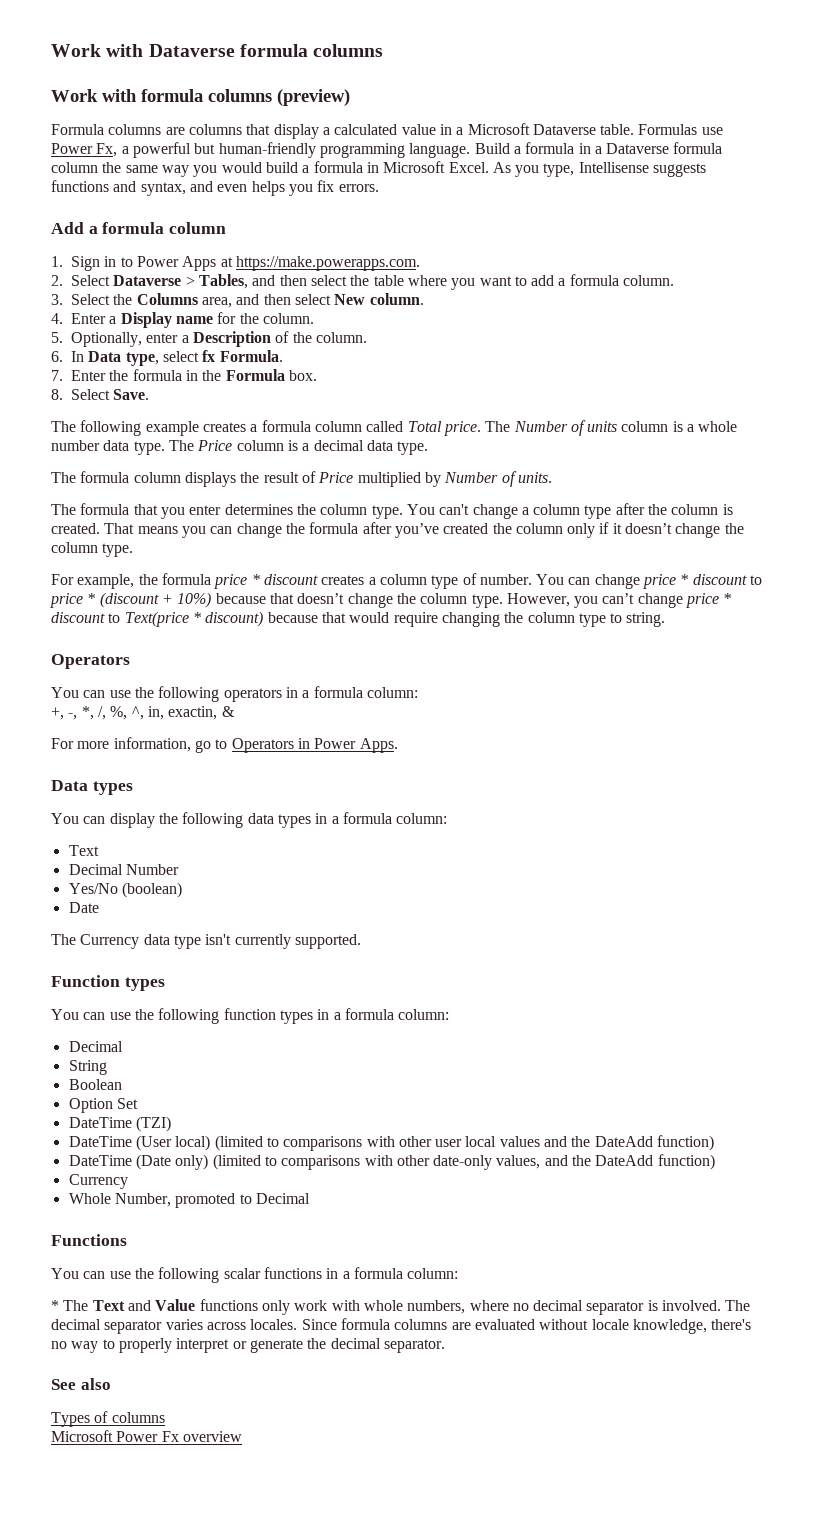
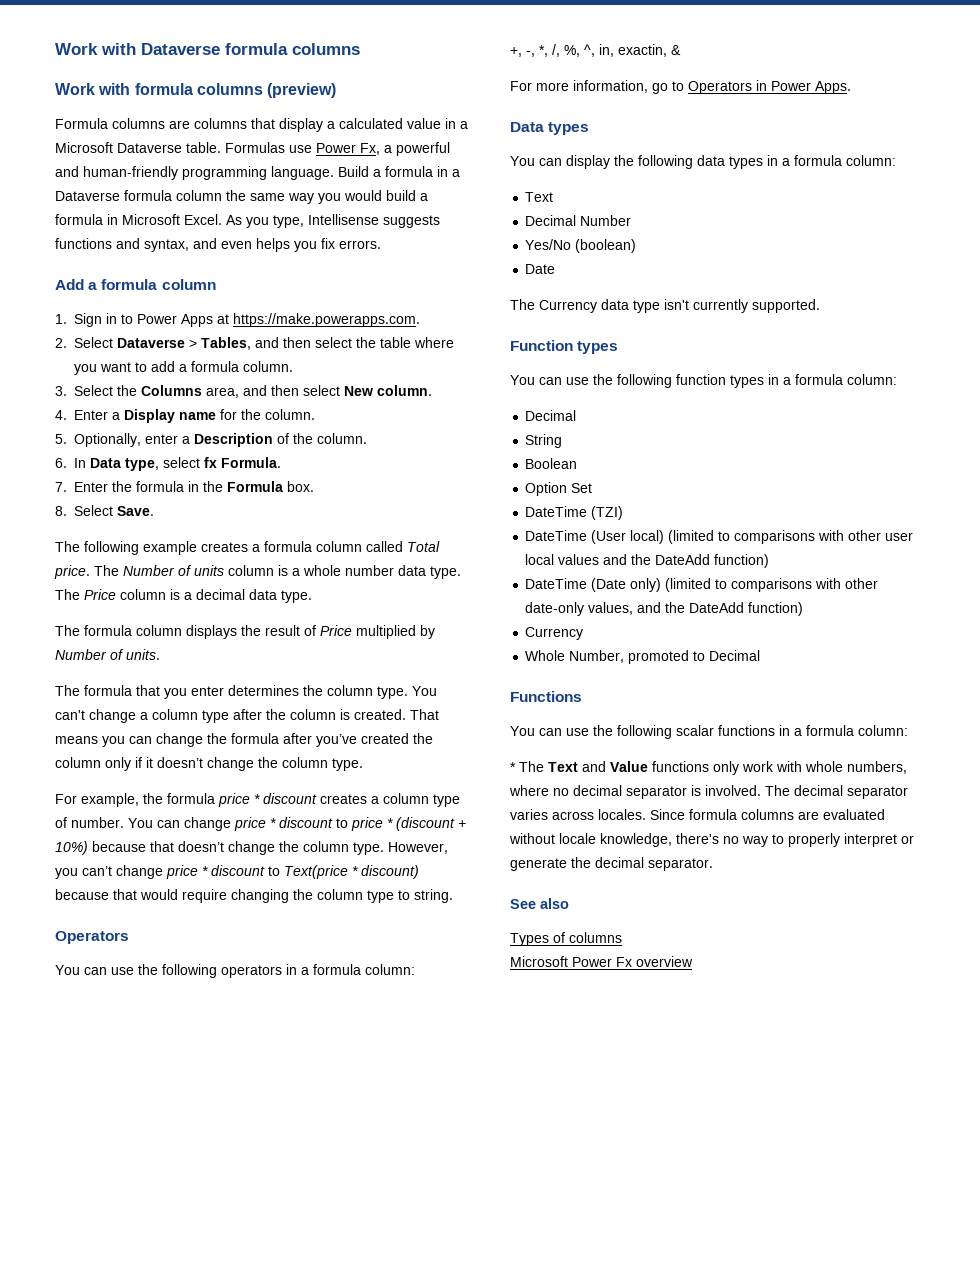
- Formulas use Power Fx, a powerful but human-friendly programming language.
+ Formulas use Power Fx, a powerful and human-friendly programming language.

